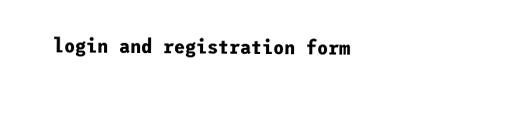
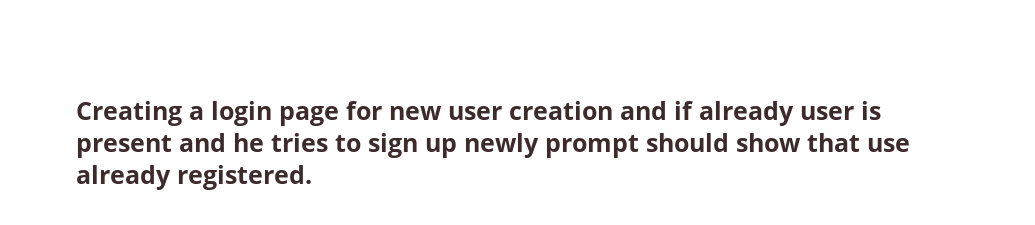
- login and registration form
+ Creating a login page for new user creation and if already user is present and he tries to sign up newly prompt should show that use already registered.

